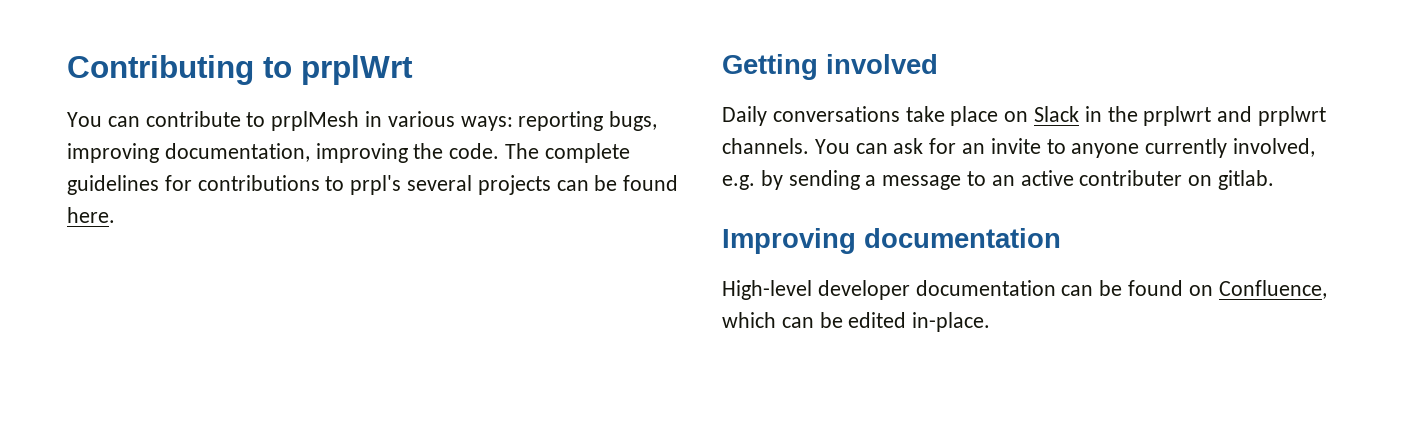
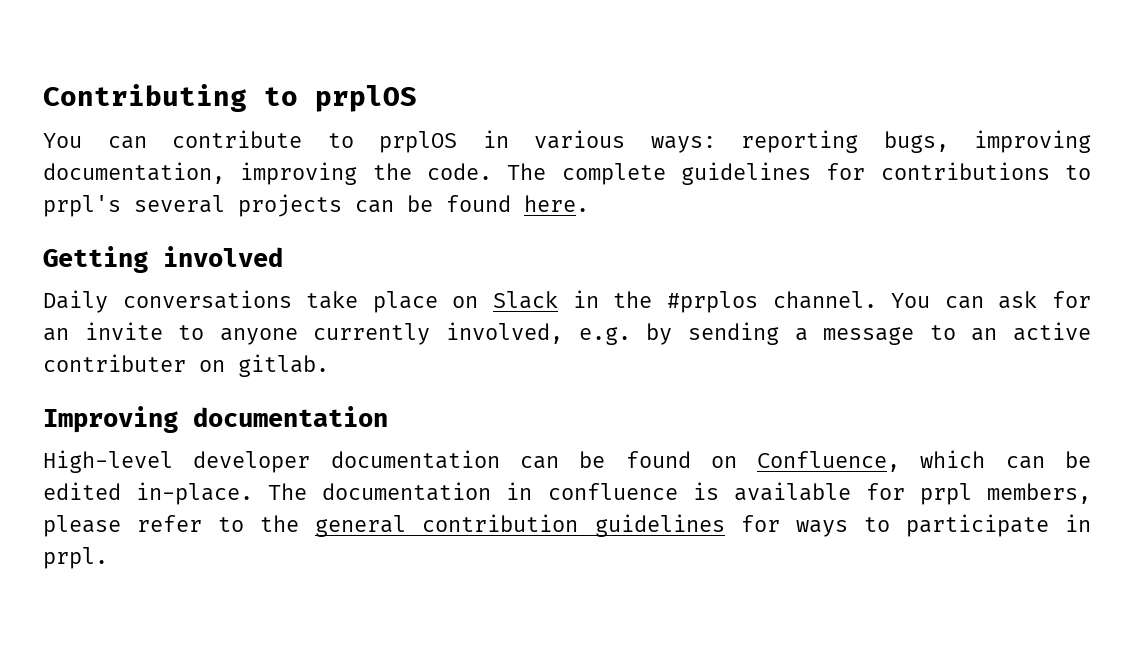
- Contributing to prplWrt
+ Contributing to prplOS
- You can contribute to prplMesh in various ways: reporting bugs, improving documentation, improving the code.
+ You can contribute to prplOS in various ways: reporting bugs, improving documentation, improving the code.
- Daily conversations take place on Slack in the prplwrt and prplwrt channels.
+ Daily conversations take place on Slack in the #prplos channel.
+ The documentation in confluence is available for prpl members, please refer to the general contribution guidelines for ways to participate in prpl.

